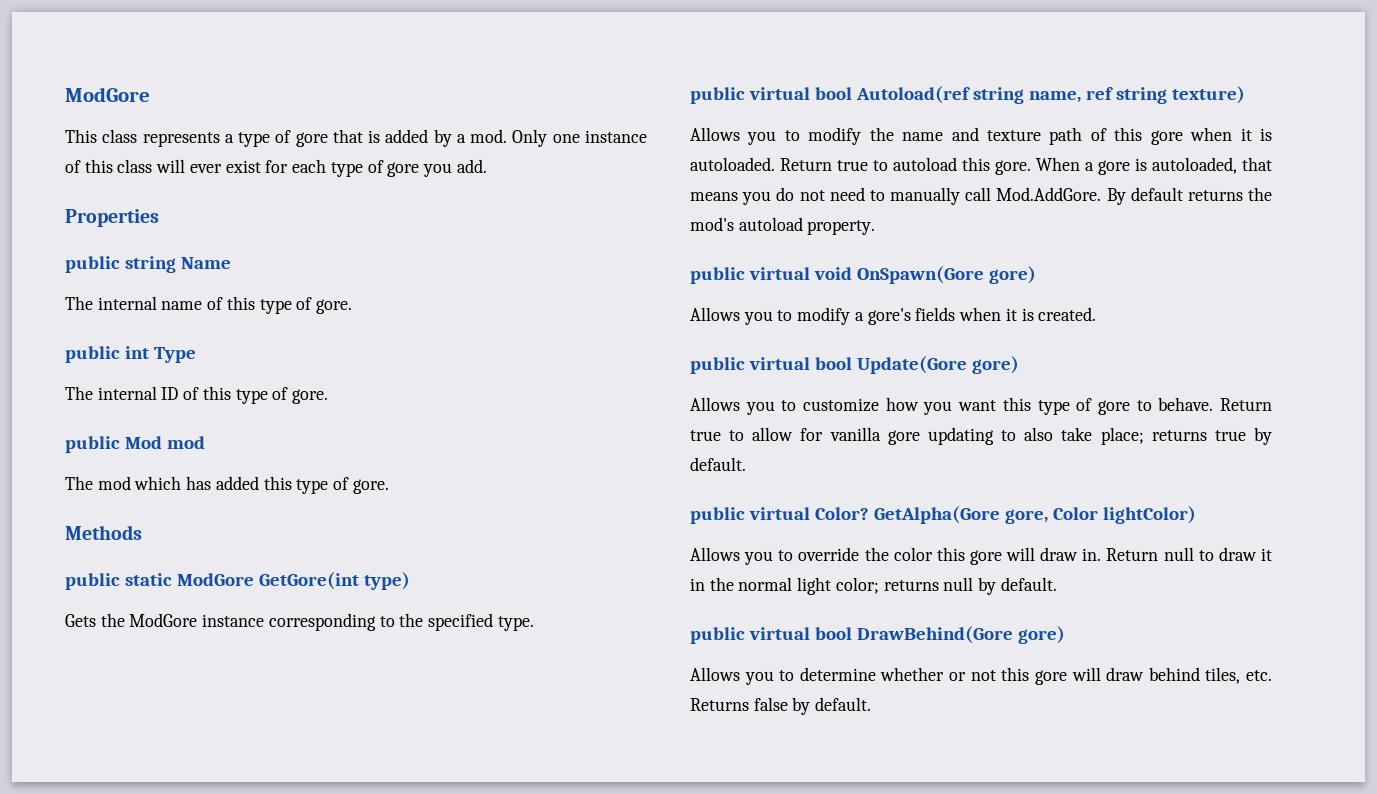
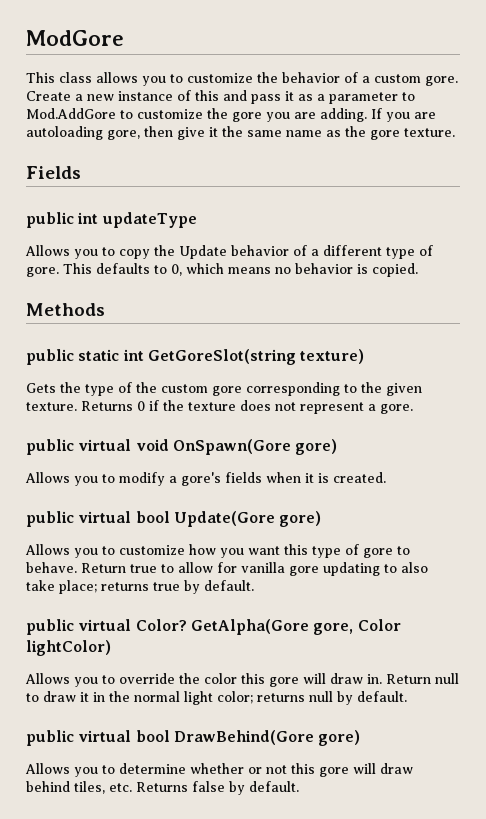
- This class represents a type of gore that is added by a mod. Only one instance of this class will ever exist for each type of gore you add.
- Properties
- public string Name
- The internal name of this type of gore.
- public int Type
- The internal ID of this type of gore.
- public Mod mod
- The mod which has added this type of gore.
+ This class allows you to customize the behavior of a custom gore. Create a new instance of this and pass it as a parameter to Mod.AddGore to customize the gore you are adding. If you are autoloading gore, then give it the same name as the gore texture.
+ Fields
+ public int updateType
+ Allows you to copy the Update behavior of a different type of gore. This defaults to 0, which means no behavior is copied.
- public static ModGore GetGore(int type)
+ public static int GetGoreSlot(string texture)
- Gets the ModGore instance corresponding to the specified type.
- public virtual bool Autoload(ref string name, ref string texture)
- Allows you to modify the name and texture path of this gore when it is autoloaded. Return true to autoload this gore. When a gore is autoloaded, that means you do not need to manually call Mod.AddGore. By default returns the mod's autoload property.
+ Gets the type of the custom gore corresponding to the given texture. Returns 0 if the texture does not represent a gore.

